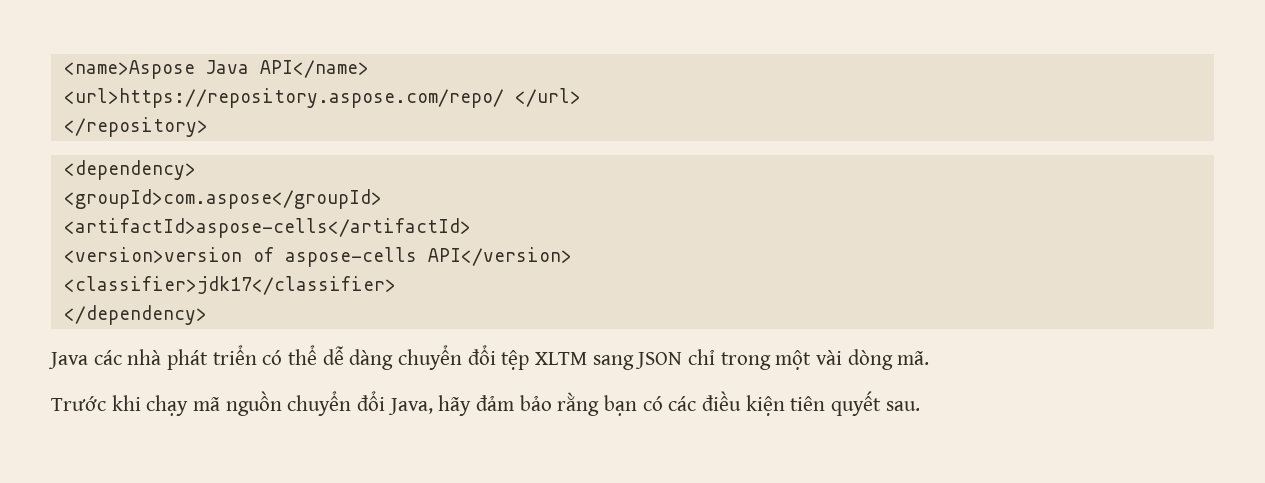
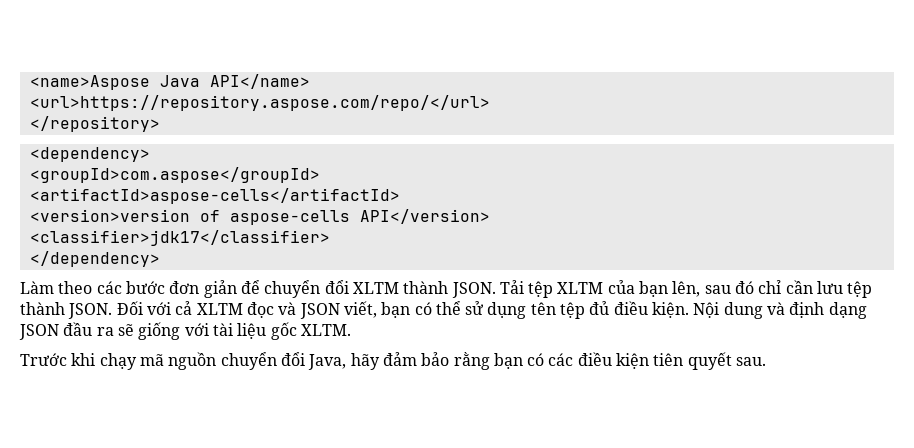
- <url>https://repository.aspose.com/repo/ </url>
+ <url>https://repository.aspose.com/repo/</url>
- Java các nhà phát triển có thể dễ dàng chuyển đổi tệp XLTM sang JSON chỉ trong một vài dòng mã.
+ Làm theo các bước đơn giản để chuyển đổi XLTM thành JSON. Tải tệp XLTM của bạn lên, sau đó chỉ cần lưu tệp thành JSON. Đối với cả XLTM đọc và JSON viết, bạn có thể sử dụng tên tệp đủ điều kiện. Nội dung và định dạng JSON đầu ra sẽ giống với tài liệu gốc XLTM.

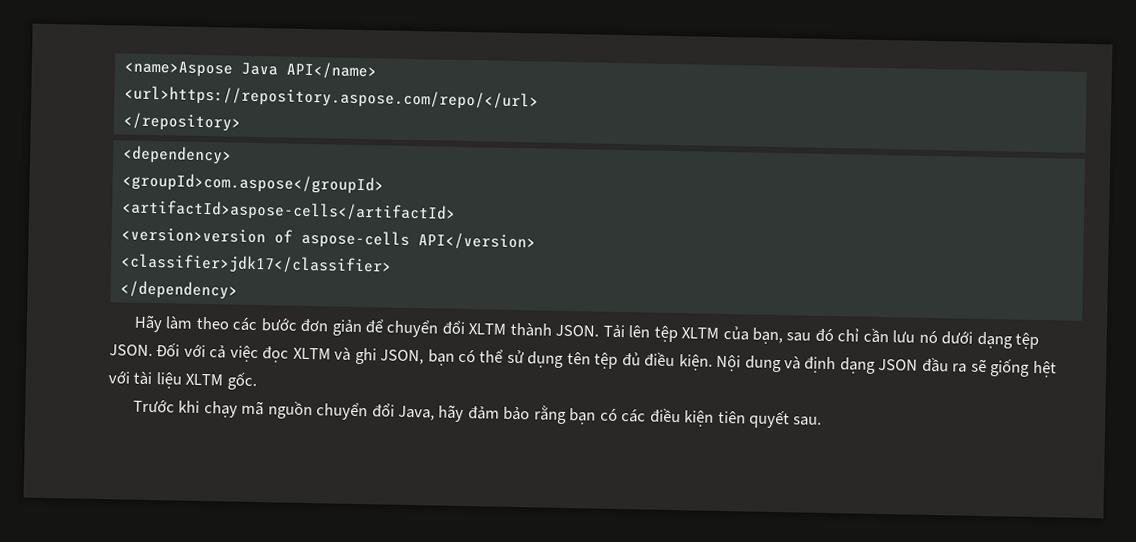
- Làm theo các bước đơn giản để chuyển đổi XLTM thành JSON.
+ Hãy làm theo các bước đơn giản để chuyển đổi XLTM thành JSON.
- Tải tệp XLTM của bạn lên, sau đó chỉ cần lưu tệp thành JSON. Đối với cả XLTM đọc và JSON viết, bạn có thể sử dụng tên tệp đủ điều kiện.
+ Tải lên tệp XLTM của bạn, sau đó chỉ cần lưu nó dưới dạng tệp JSON. Đối với cả việc đọc XLTM và ghi JSON, bạn có thể sử dụng tên tệp đủ điều kiện.
- Nội dung và định dạng JSON đầu ra sẽ giống với tài liệu gốc XLTM.
+ Nội dung và định dạng JSON đầu ra sẽ giống hệt với tài liệu XLTM gốc.

